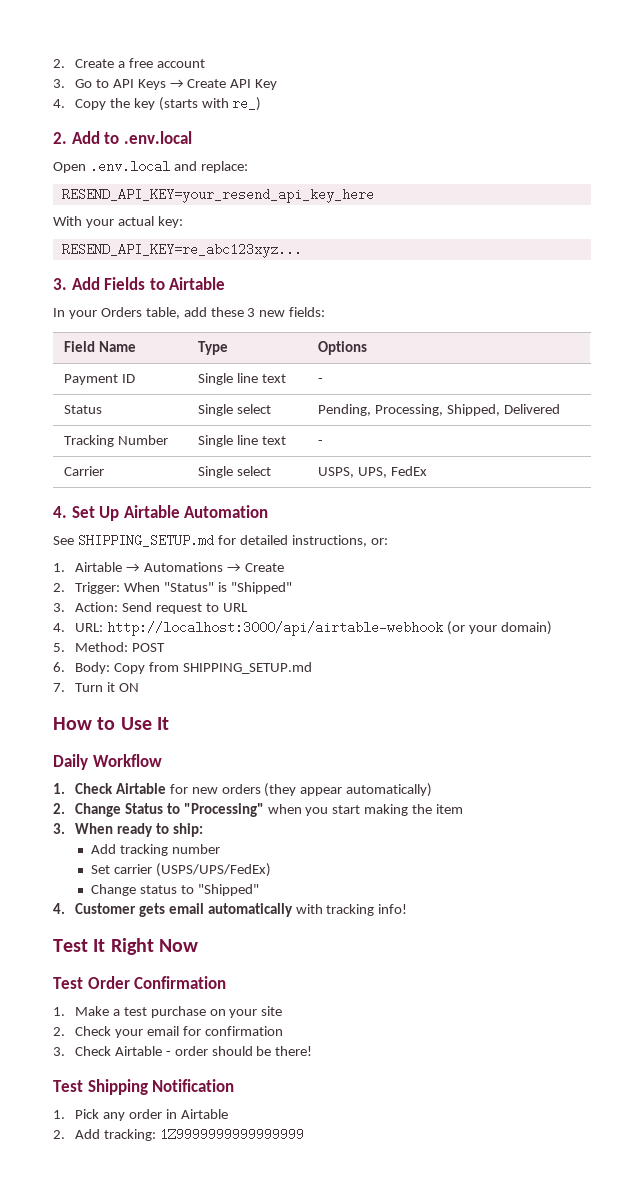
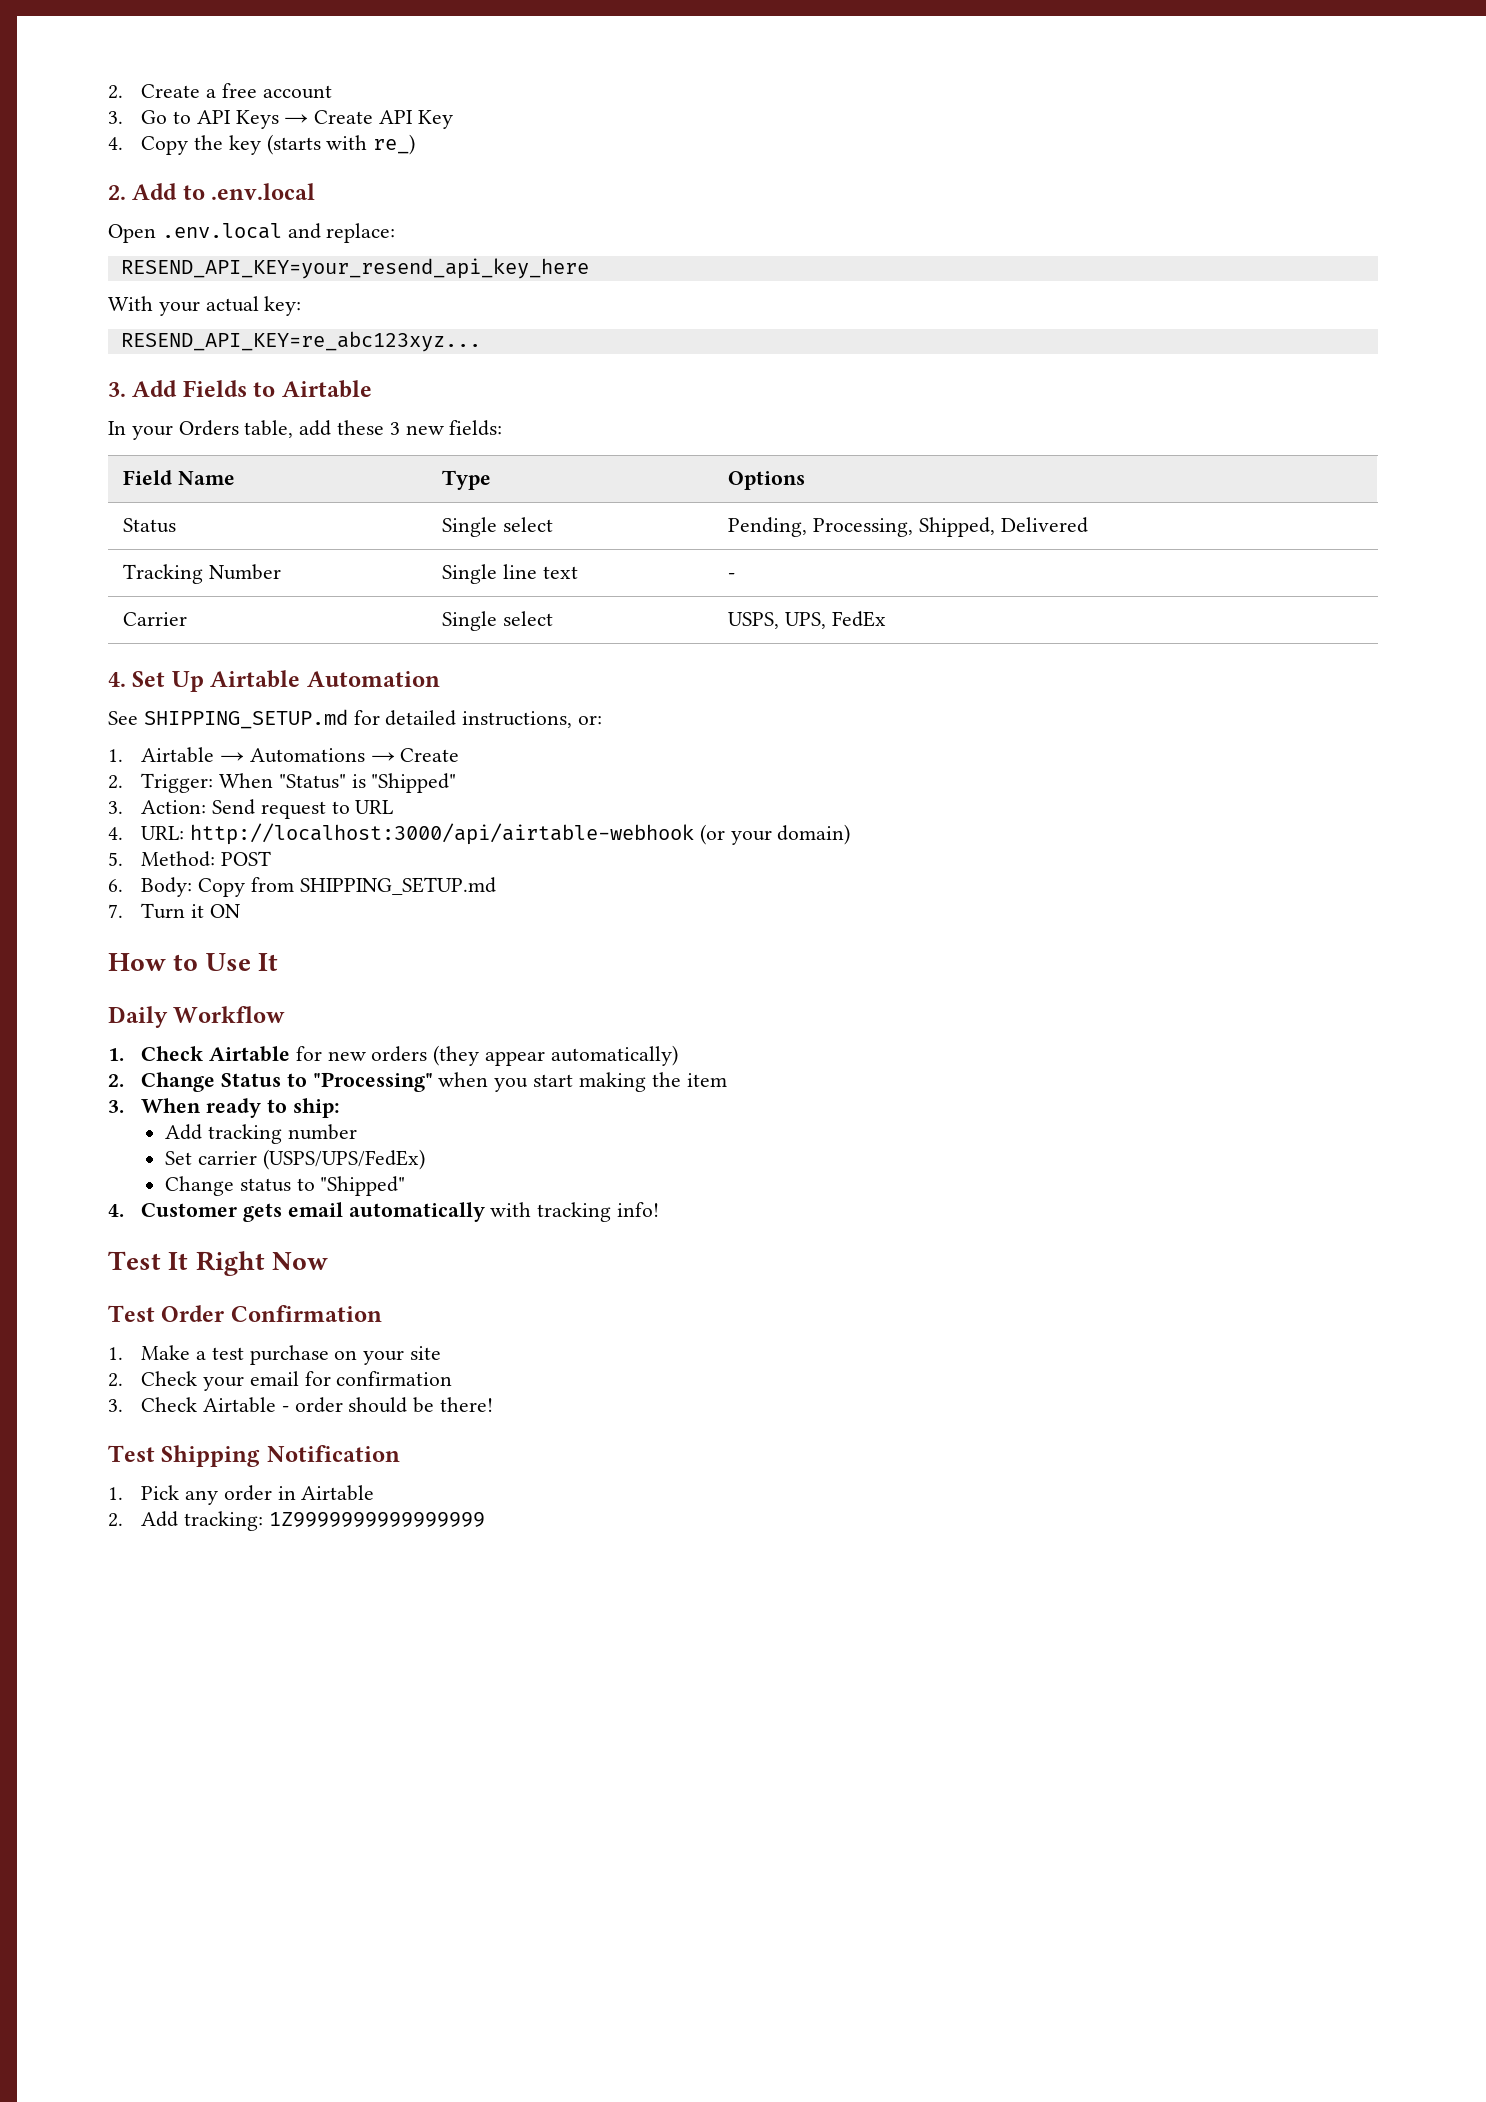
- Payment ID | Single line text | -

